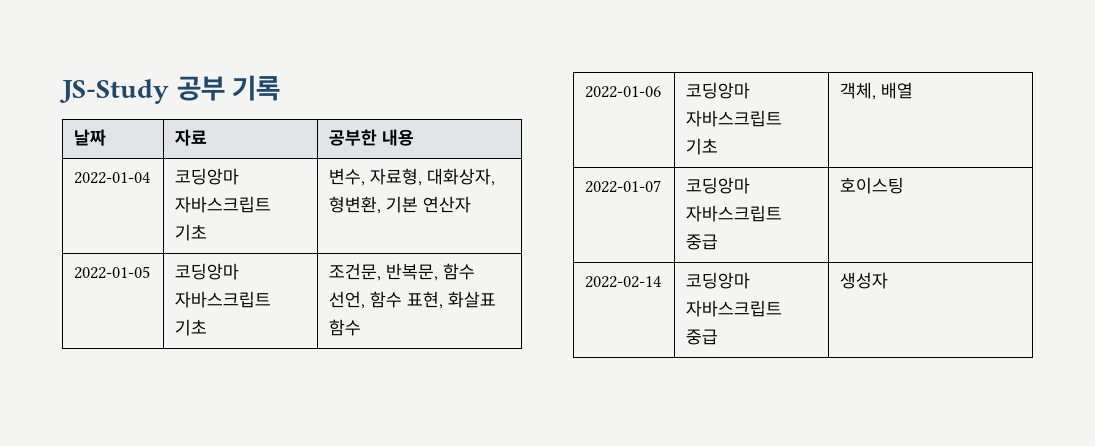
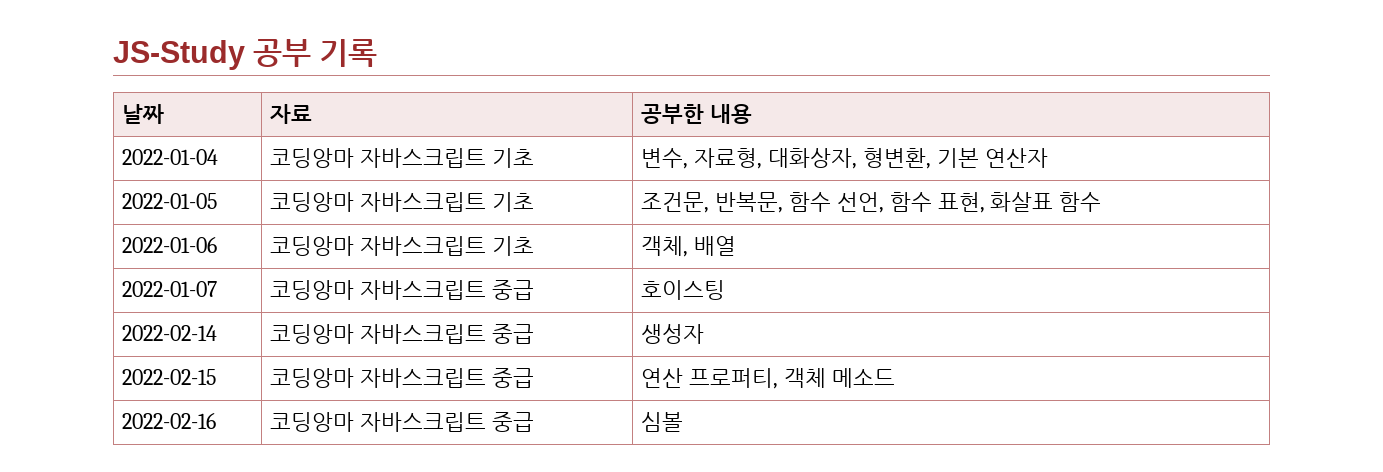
+ 2022-02-15 | 코딩앙마 자바스크립트 중급 | 연산 프로퍼티, 객체 메소드
+ 2022-02-16 | 코딩앙마 자바스크립트 중급 | 심볼

